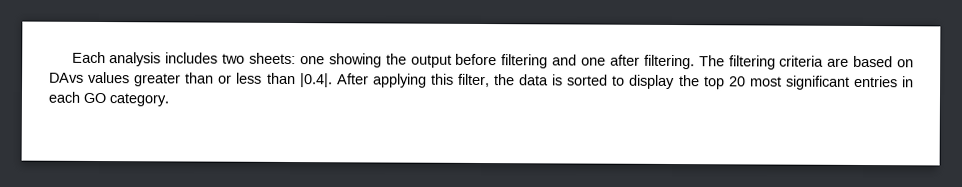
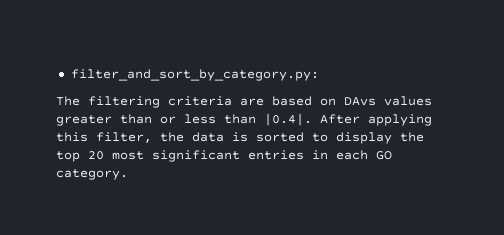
- Each analysis includes two sheets: one showing the output before filtering and one after filtering. The filtering criteria are based on DAvs values greater than or less than |0.4|. After applying this filter, the data is sorted to display the top 20 most significant entries in each GO category.
+ filter_and_sort_by_category.py:
+ The filtering criteria are based on DAvs values greater than or less than |0.4|. After applying this filter, the data is sorted to display the top 20 most significant entries in each GO category.

